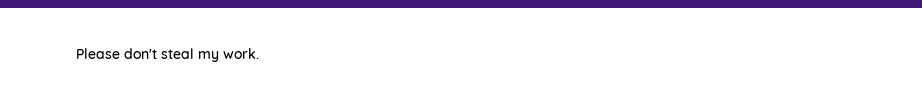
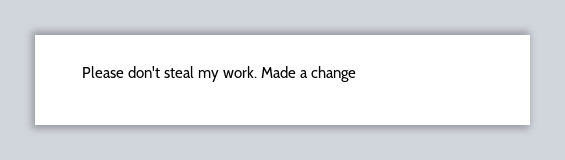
+ Made a change

